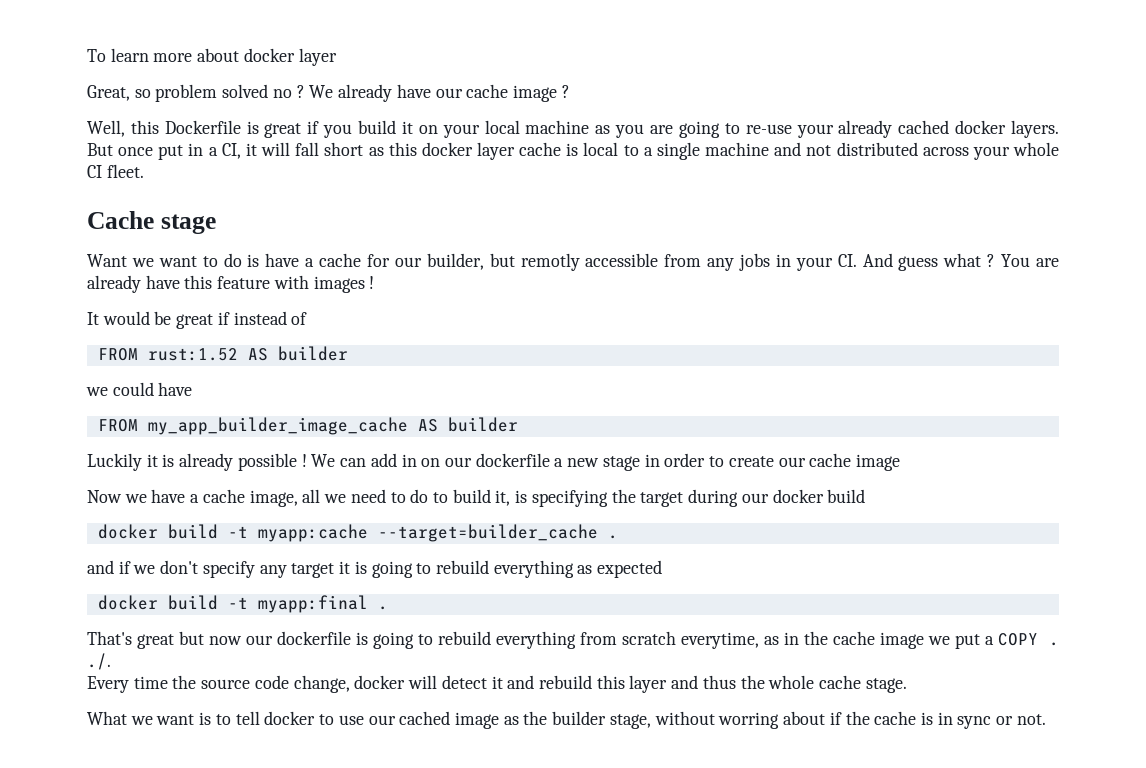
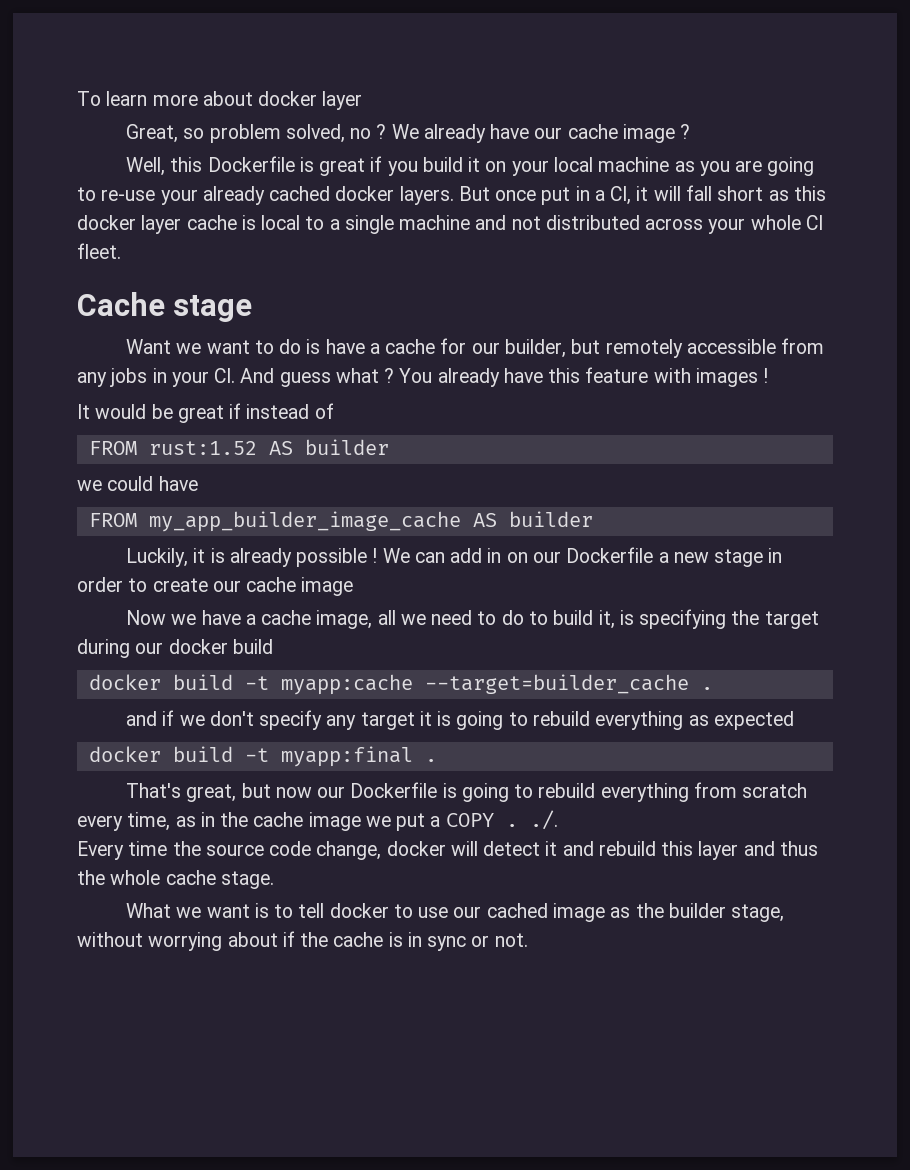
- Great, so problem solved no ?
+ Great, so problem solved, no ?
- Want we want to do is have a cache for our builder, but remotly accessible from any jobs in your CI. And guess what ?
+ Want we want to do is have a cache for our builder, but remotely accessible from any jobs in your CI. And guess what ?
- You are already have this feature with images !
+ You already have this feature with images !
- Luckily it is already possible !
+ Luckily, it is already possible !
- We can add in on our dockerfile a new stage in order to create our cache image
+ We can add in on our Dockerfile a new stage in order to create our cache image
- That's great but now our dockerfile is going to rebuild everything from scratch everytime, as in the cache image we put a COPY . ./.
+ That's great, but now our Dockerfile is going to rebuild everything from scratch every time, as in the cache image we put a COPY . ./.
- What we want is to tell docker to use our cached image as the builder stage, without worring about if the cache is in sync or not.
+ What we want is to tell docker to use our cached image as the builder stage, without worrying about if the cache is in sync or not.

